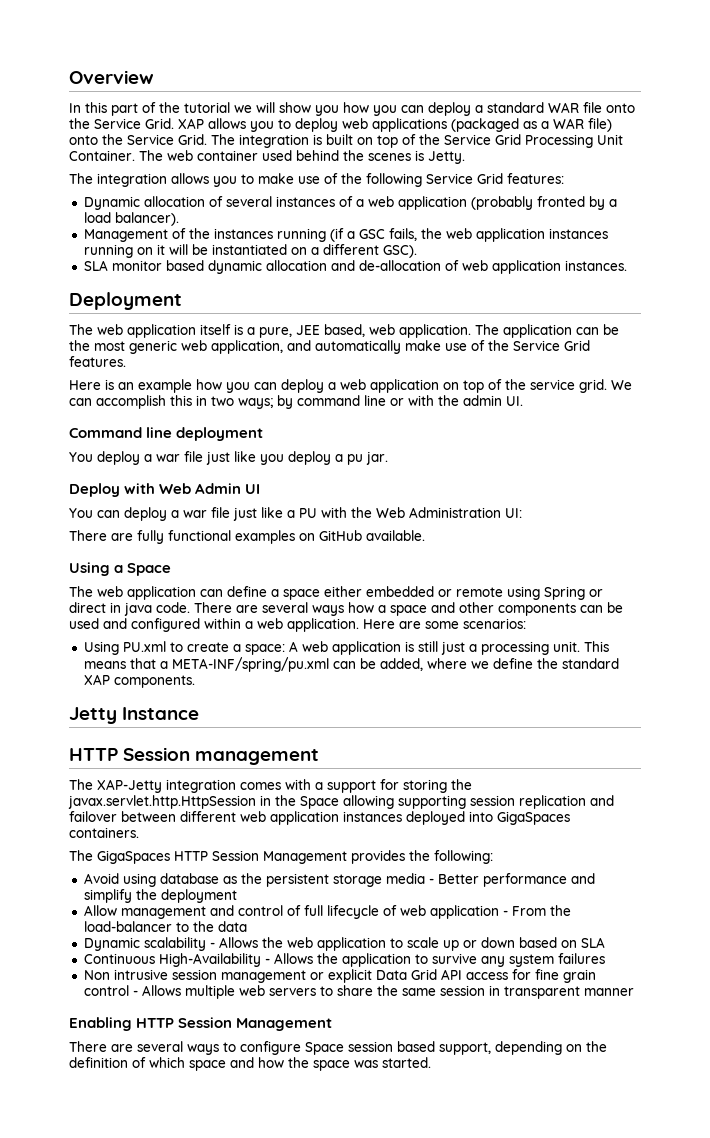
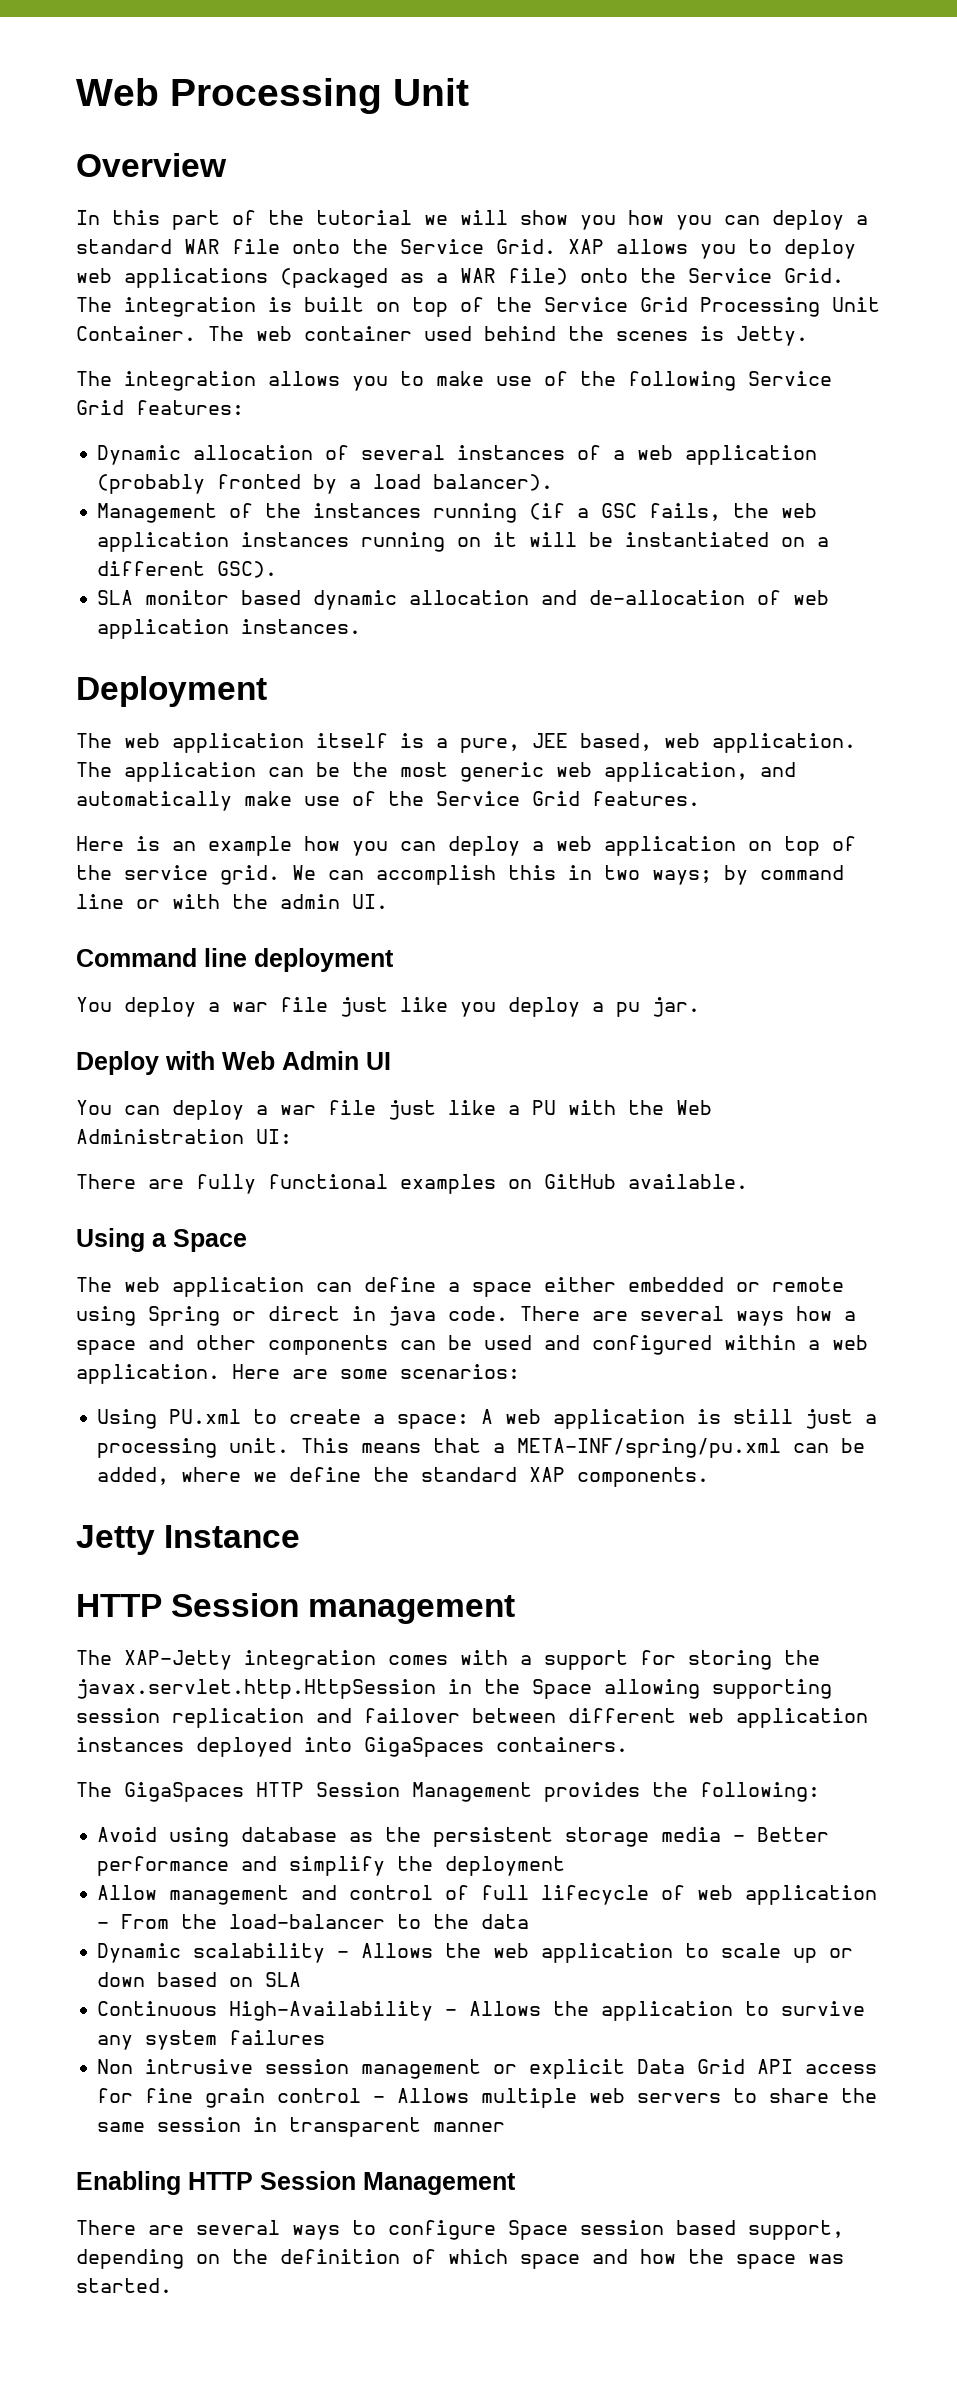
+ Web Processing Unit

